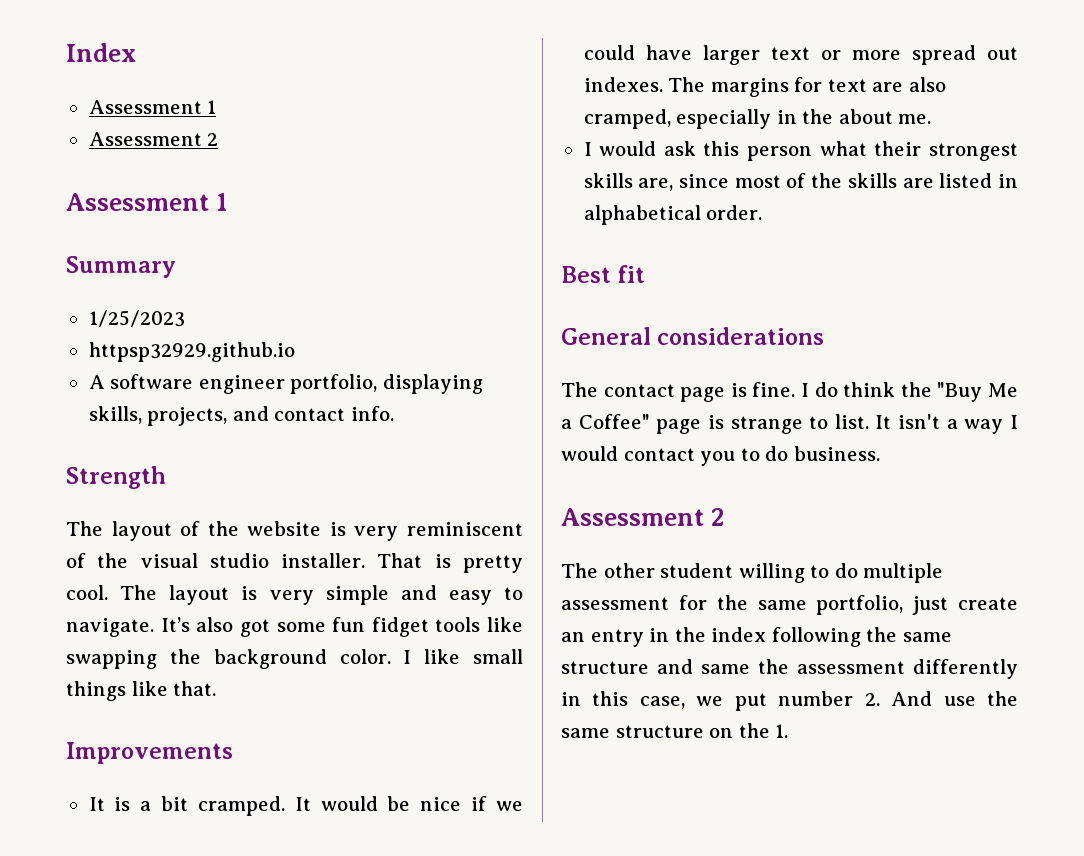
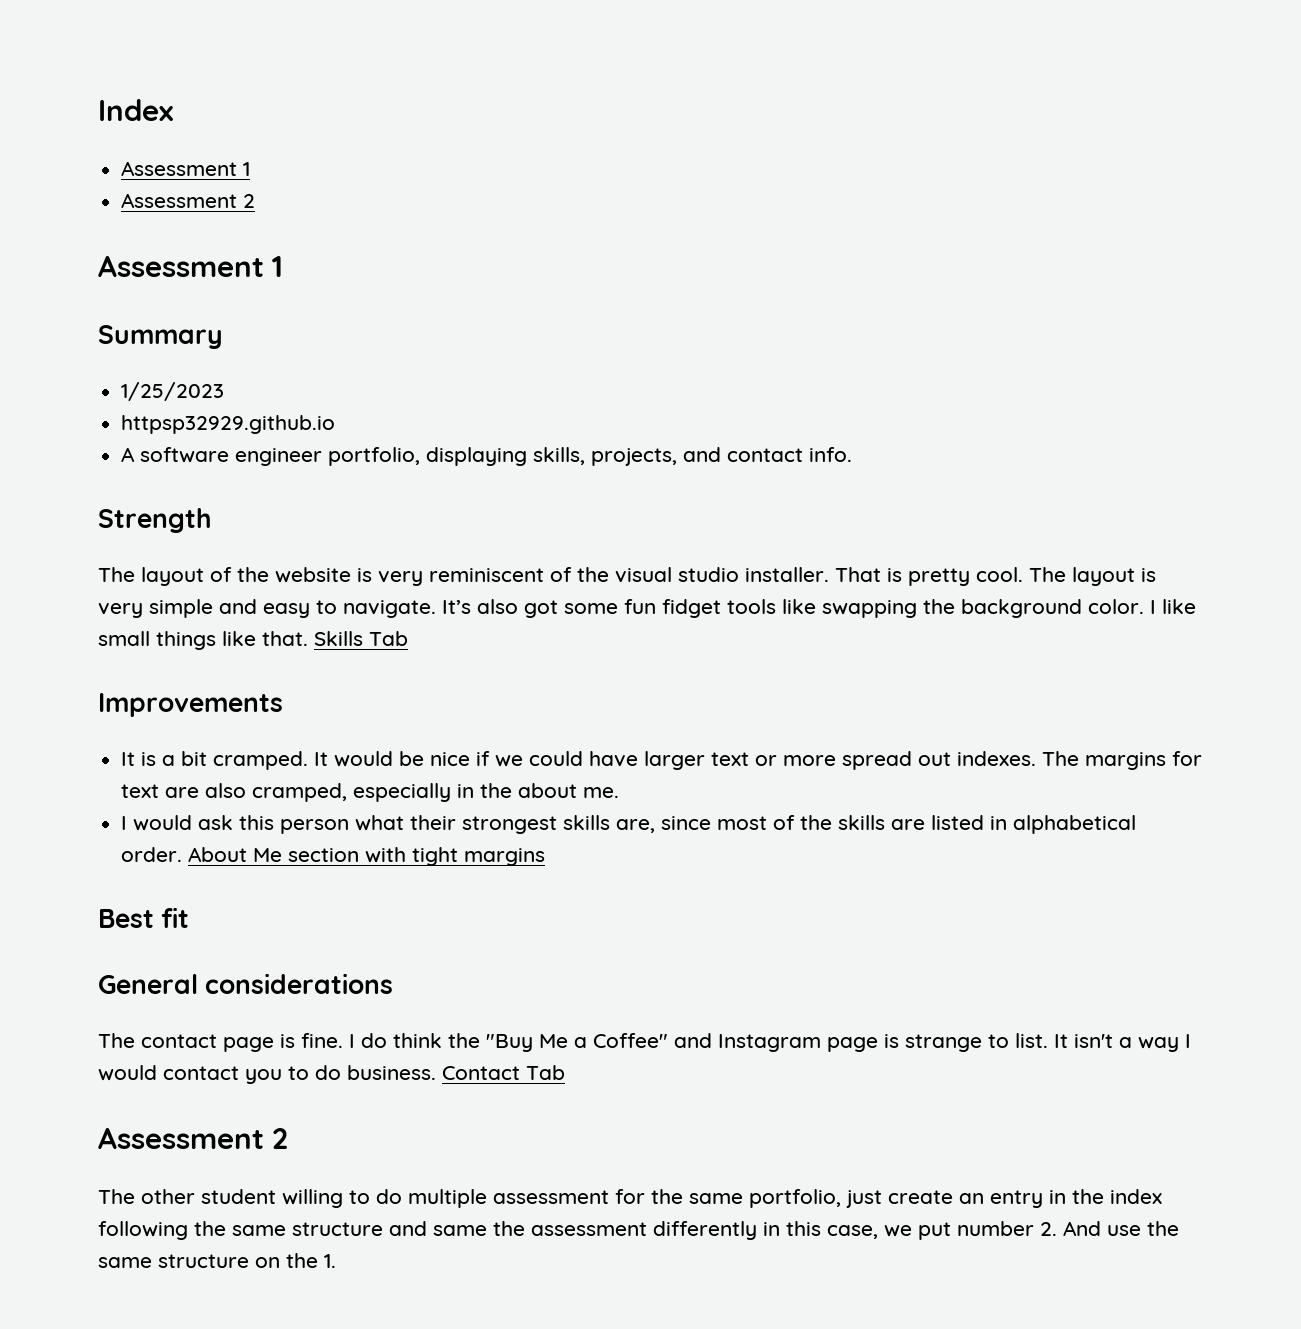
+ Skills Tab
+ About Me section with tight margins
- I do think the "Buy Me a Coffee" page is strange to list.
+ I do think the "Buy Me a Coffee" and Instagram page is strange to list.
+ Contact Tab

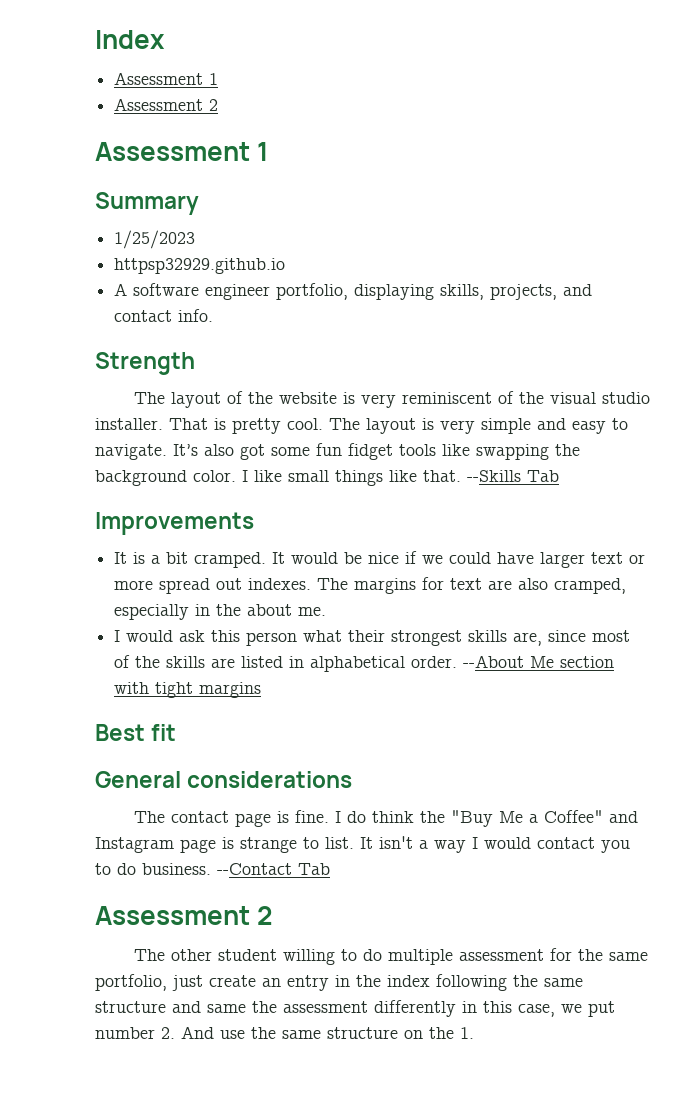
- Skills Tab
+ --Skills Tab
- About Me section with tight margins
+ --About Me section with tight margins
- Contact Tab
+ --Contact Tab

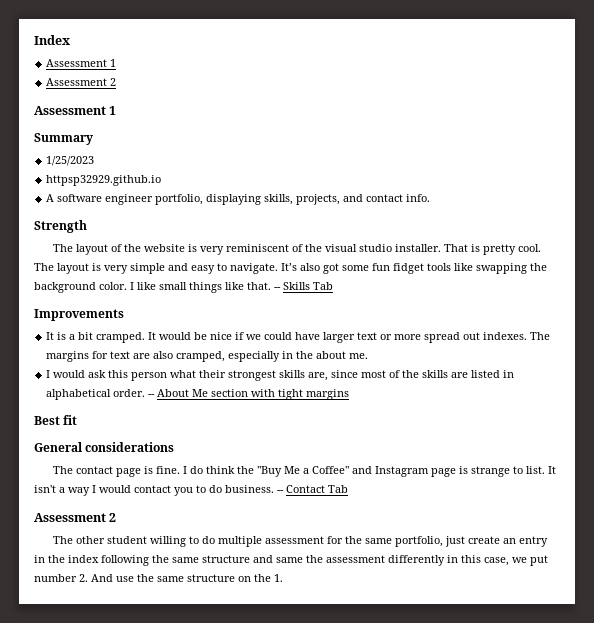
- --Skills Tab
+ -- Skills Tab
- --About Me section with tight margins
+ -- About Me section with tight margins
- --Contact Tab
+ -- Contact Tab

